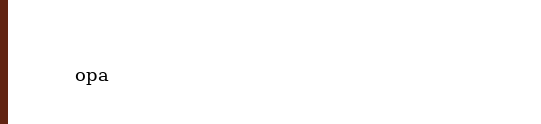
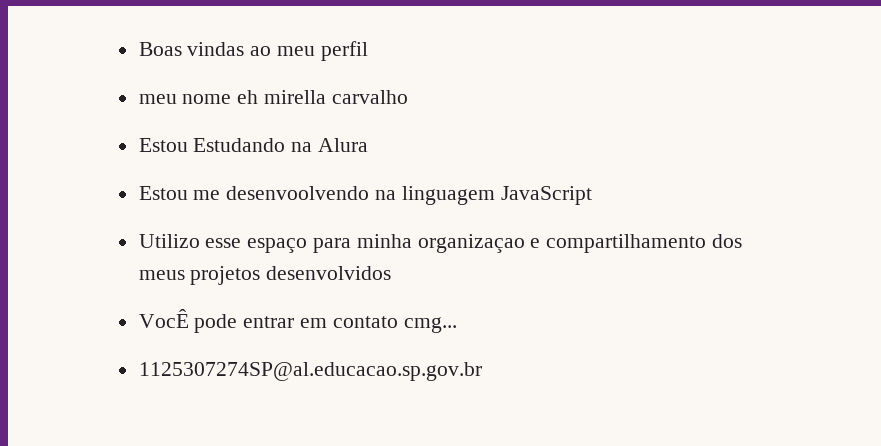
- opa
+ Boas vindas ao meu perfil
+ meu nome eh mirella carvalho
+ Estou Estudando na Alura
+ Estou me desenvoolvendo na linguagem JavaScript
+ Utilizo esse espaço para minha organizaçao e compartilhamento dos meus projetos desenvolvidos
+ VocÊ pode entrar em contato cmg...
+ 1125307274SP@al.educacao.sp.gov.br

